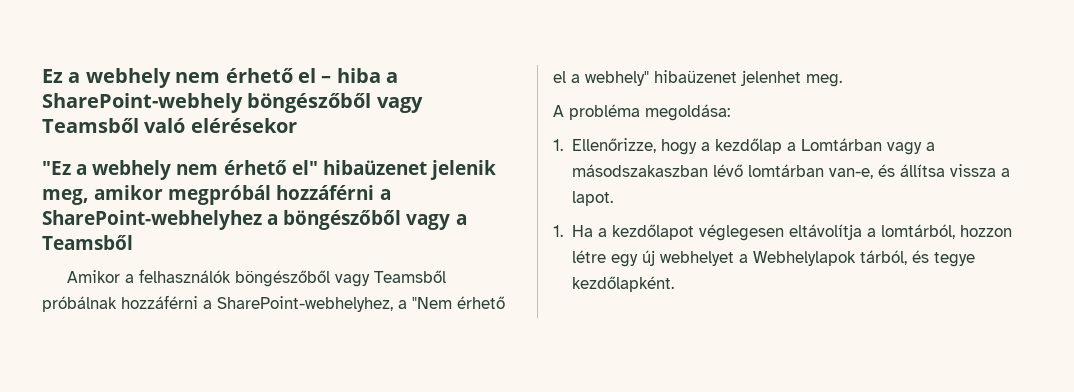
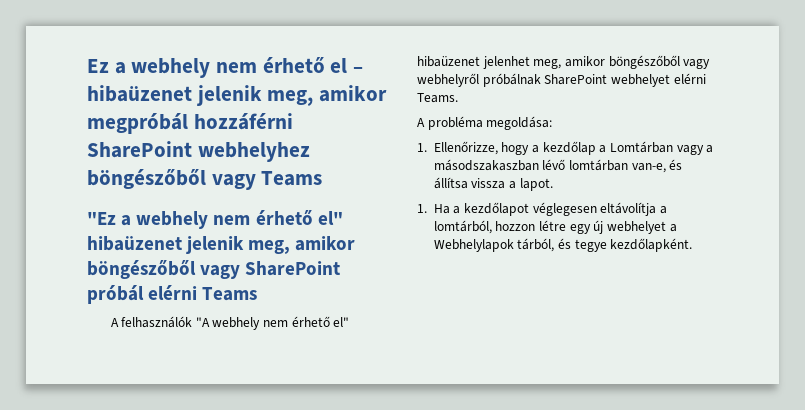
- Ez a webhely nem érhető el – hiba a SharePoint-webhely böngészőből vagy Teamsből való elérésekor
+ Ez a webhely nem érhető el – hibaüzenet jelenik meg, amikor megpróbál hozzáférni SharePoint webhelyhez böngészőből vagy Teams
- "Ez a webhely nem érhető el" hibaüzenet jelenik meg, amikor megpróbál hozzáférni a SharePoint-webhelyhez a böngészőből vagy a Teamsből
- Amikor a felhasználók böngészőből vagy Teamsből próbálnak hozzáférni a SharePoint-webhelyhez, a "Nem érhető el a webhely" hibaüzenet jelenhet meg.
+ "Ez a webhely nem érhető el" hibaüzenet jelenik meg, amikor böngészőből vagy SharePoint próbál elérni Teams
+ A felhasználók "A webhely nem érhető el" hibaüzenet jelenhet meg, amikor böngészőből vagy webhelyről próbálnak SharePoint webhelyet elérni Teams.

